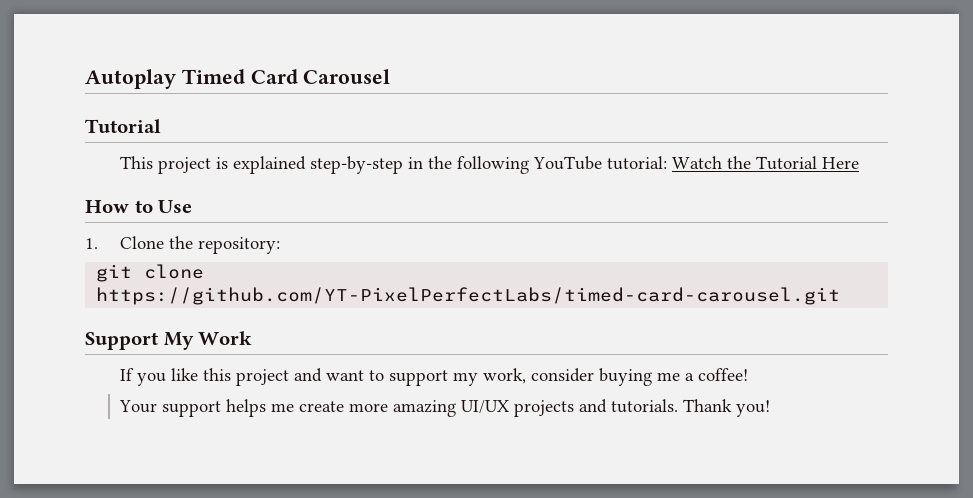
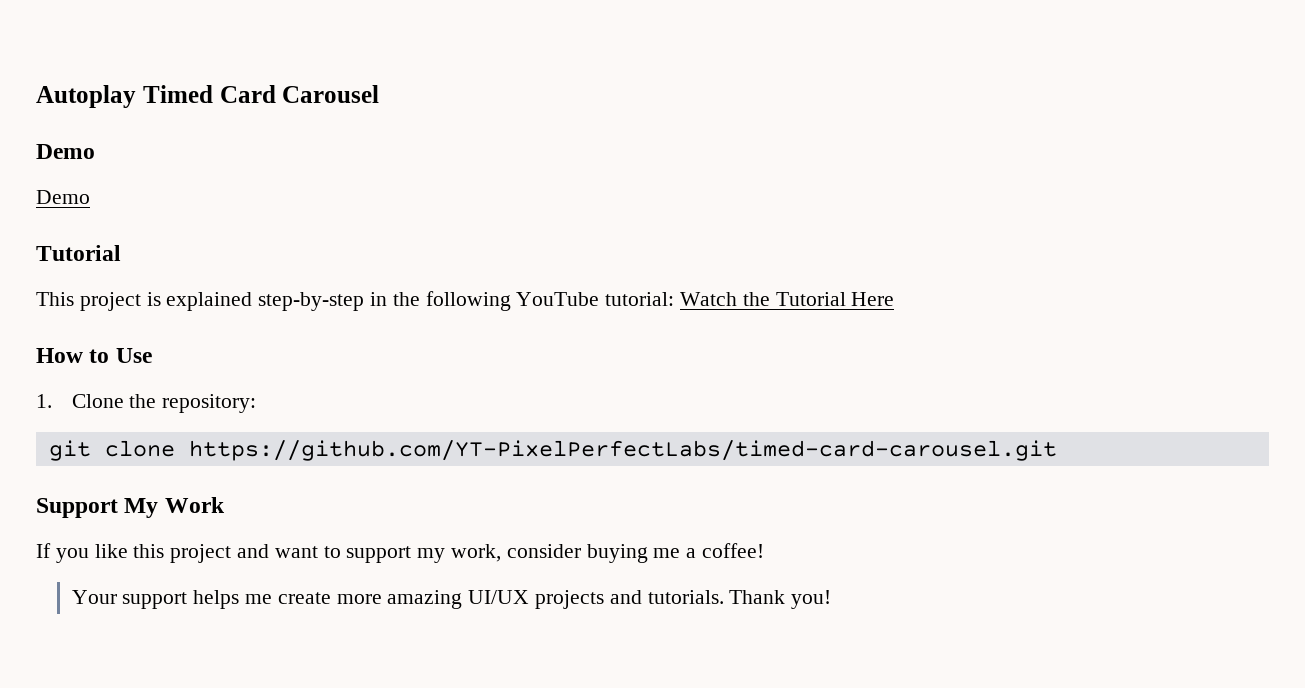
  Autoplay Timed Card Carousel
+ Demo
+ Demo

